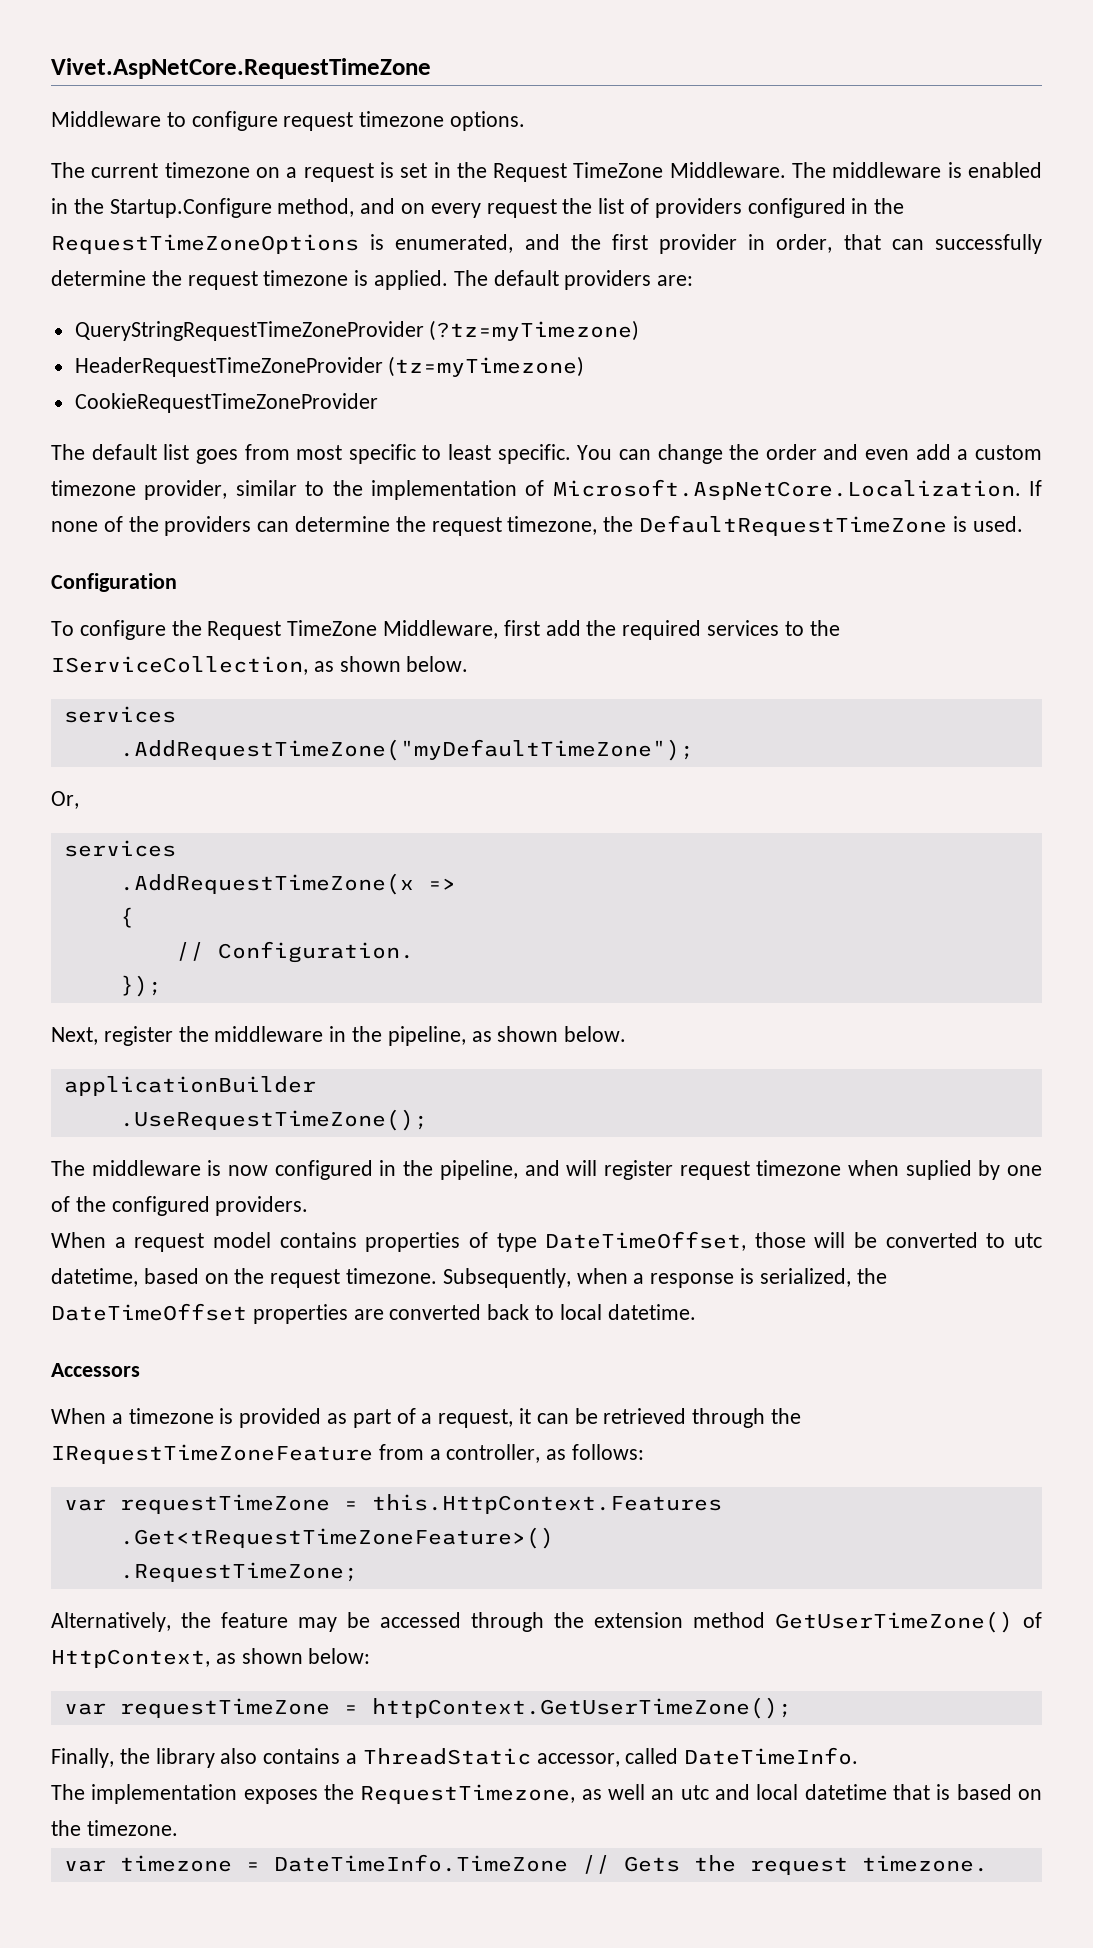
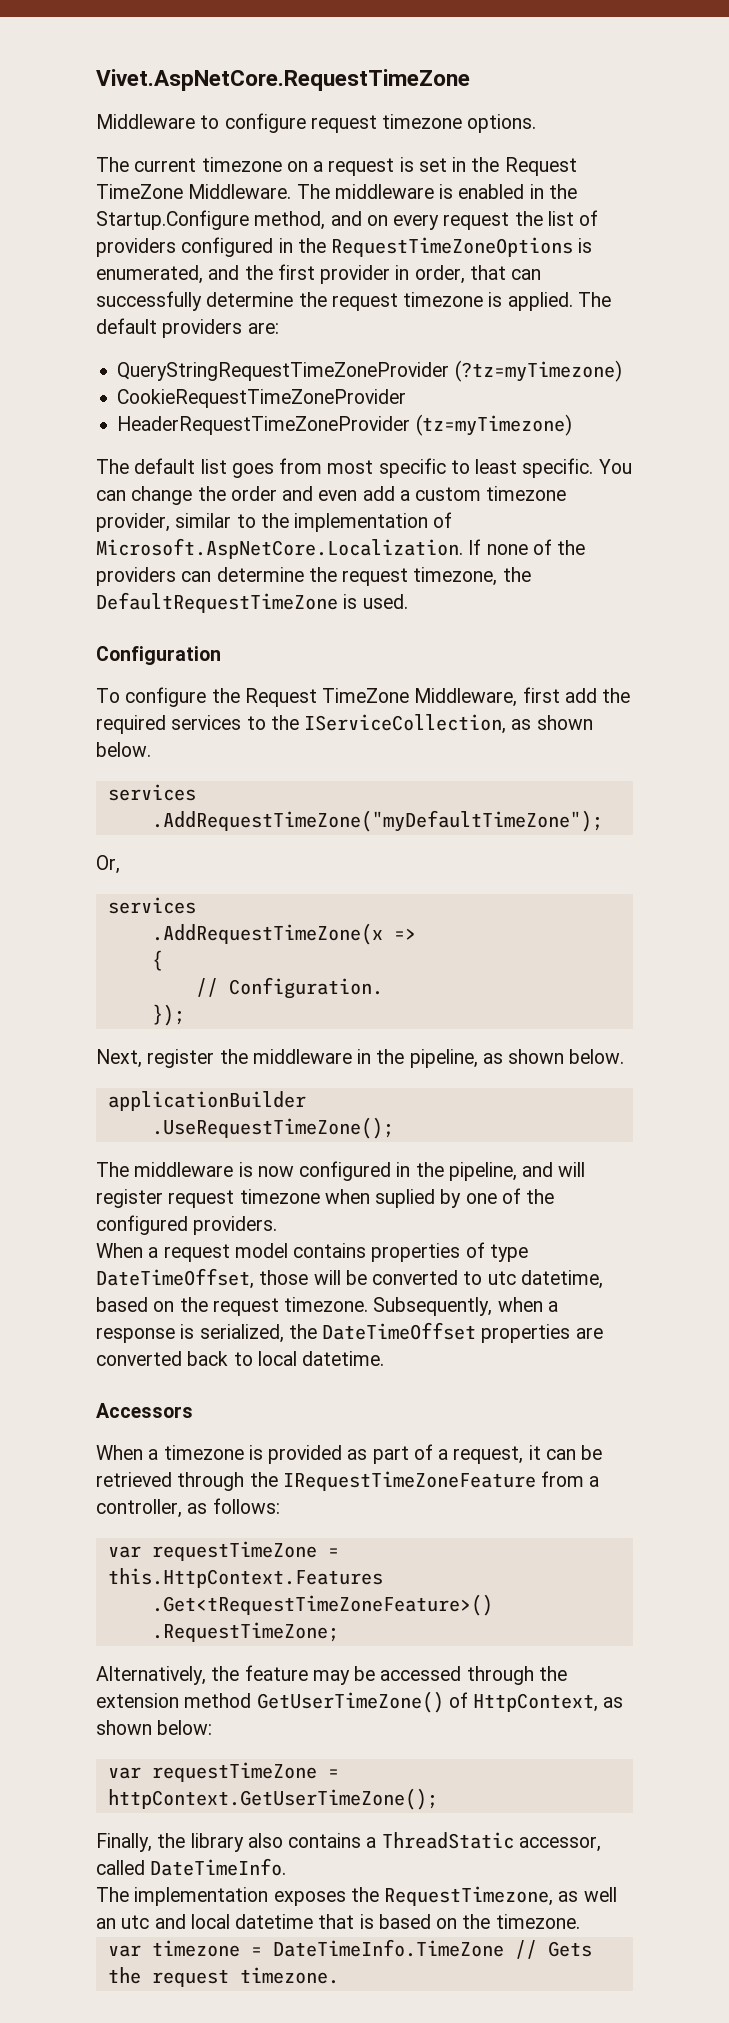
+ CookieRequestTimeZoneProvider
- CookieRequestTimeZoneProvider

